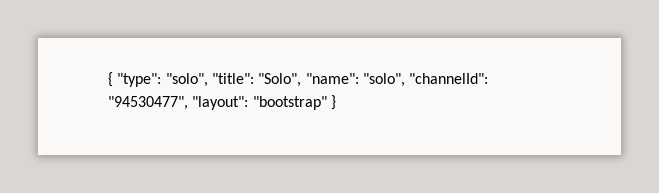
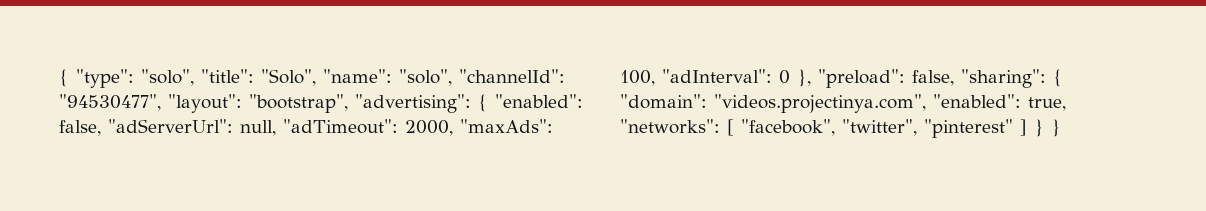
- { "type": "solo", "title": "Solo", "name": "solo", "channelId": "94530477", "layout": "bootstrap" }
+ { "type": "solo", "title": "Solo", "name": "solo", "channelId": "94530477", "layout": "bootstrap", "advertising": { "enabled": false, "adServerUrl": null, "adTimeout": 2000, "maxAds": 100, "adInterval": 0 }, "preload": false, "sharing": { "domain": "videos.projectinya.com", "enabled": true, "networks": [ "facebook", "twitter", "pinterest" ] } }

